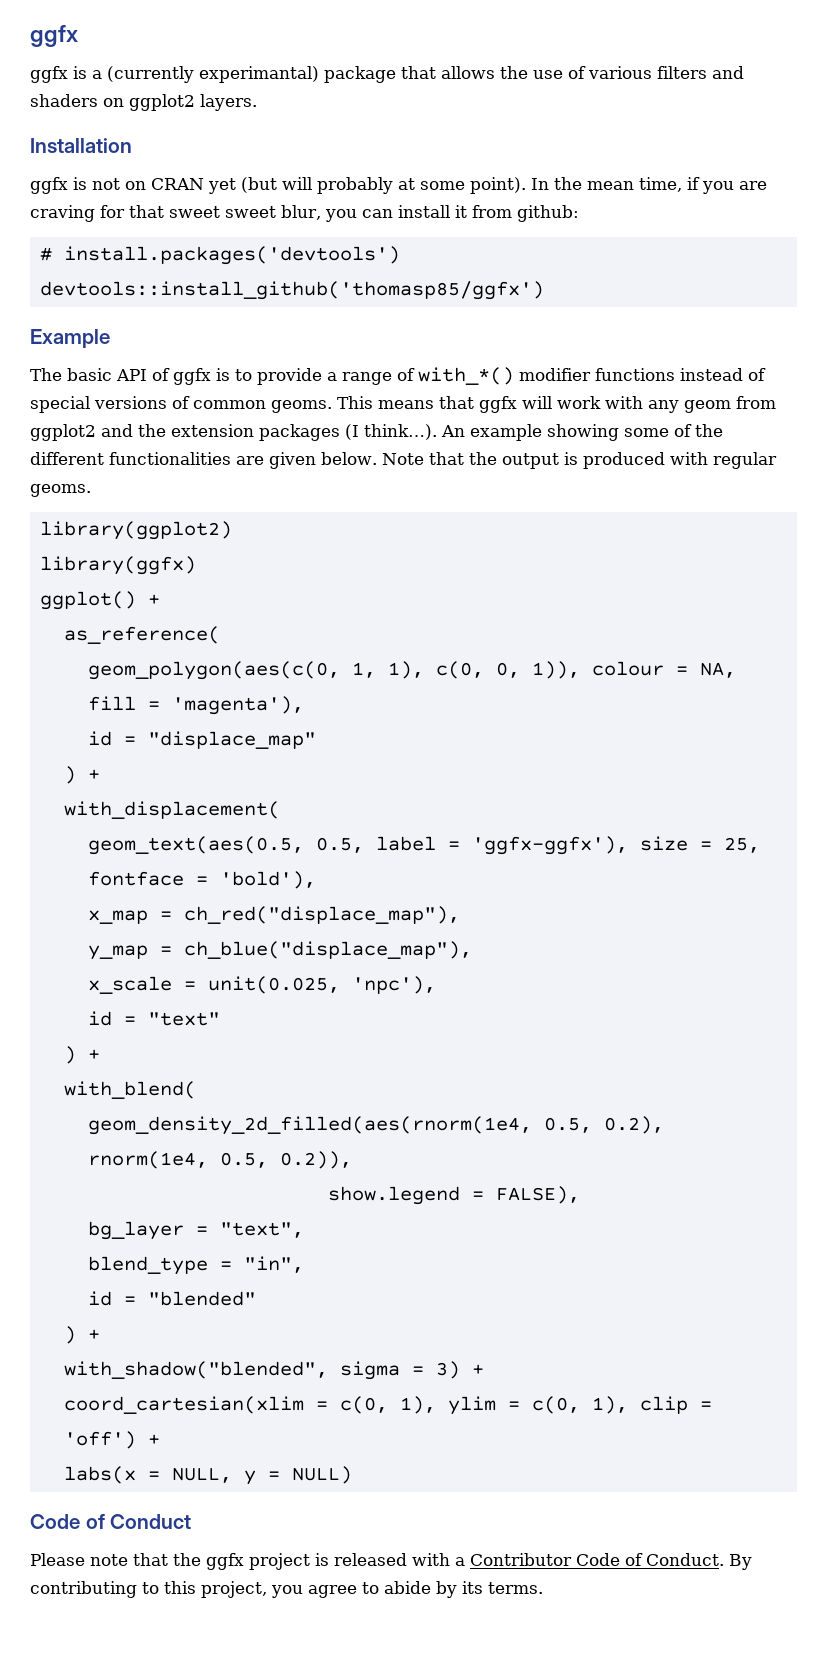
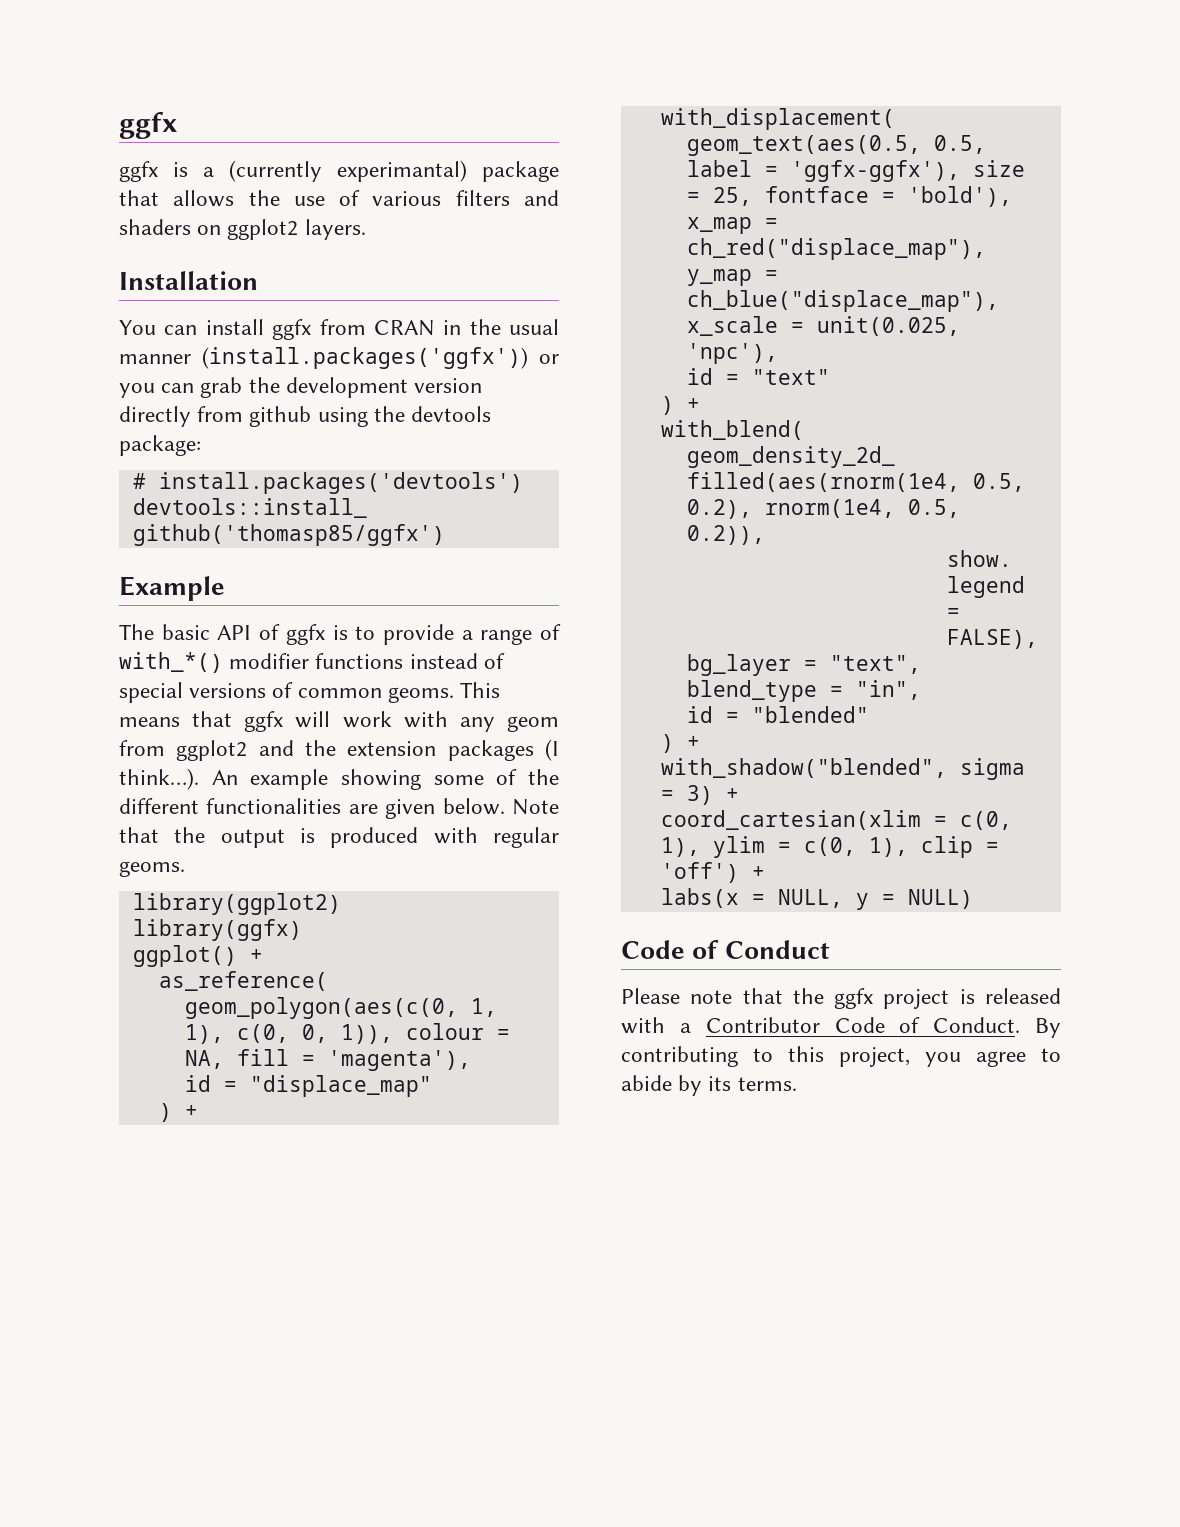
- ggfx is not on CRAN yet (but will probably at some point). In the mean time, if you are craving for that sweet sweet blur, you can install it from github:
+ You can install ggfx from CRAN in the usual manner (install.packages('ggfx')) or you can grab the development version directly from github using the devtools package:

